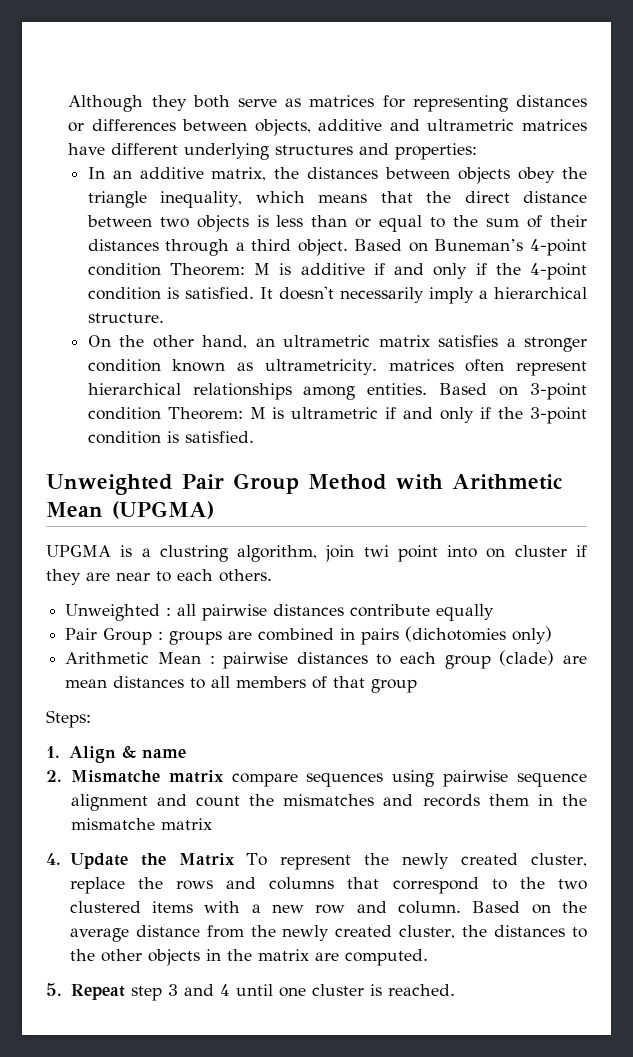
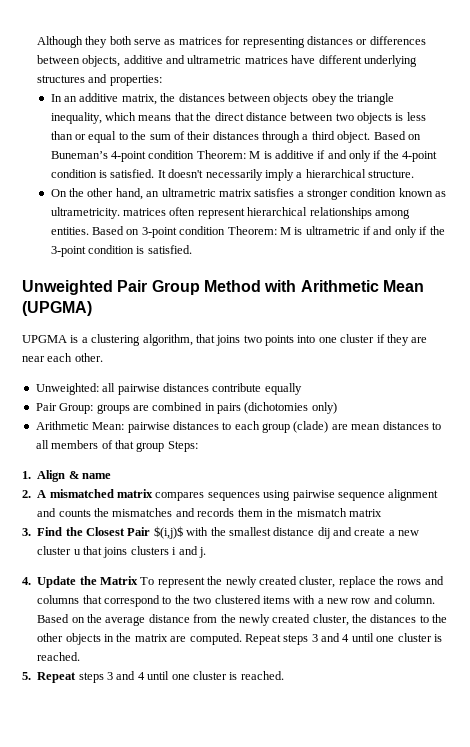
- UPGMA is a clustring algorithm, join twi point into on cluster if they are near to each others.
- Unweighted : all pairwise distances contribute equally
+ UPGMA is a clustering algorithm, that joins two points into one cluster if they are near each other.
+ Unweighted: all pairwise distances contribute equally
- Pair Group : groups are combined in pairs (dichotomies only)
+ Pair Group: groups are combined in pairs (dichotomies only)
- Arithmetic Mean : pairwise distances to each group (clade) are mean distances to all members of that group
- Steps:
+ Arithmetic Mean: pairwise distances to each group (clade) are mean distances to all members of that group Steps:
- 2. Mismatche matrix compare sequences using pairwise sequence alignment and count the mismatches and records them in the mismatche matrix
+ 2. A mismatched matrix compares sequences using pairwise sequence alignment and counts the mismatches and records them in the mismatch matrix
+ 3. Find the Closest Pair $(i,j)$ with the smallest distance dij and create a new cluster u that joins clusters i and j.
- Based on the average distance from the newly created cluster, the distances to the other objects in the matrix are computed.
- 5. Repeat step 3 and 4 until one cluster is reached.
+ Based on the average distance from the newly created cluster, the distances to the other objects in the matrix are computed. Repeat steps 3 and 4 until one cluster is reached.
+ 5. Repeat steps 3 and 4 until one cluster is reached.

